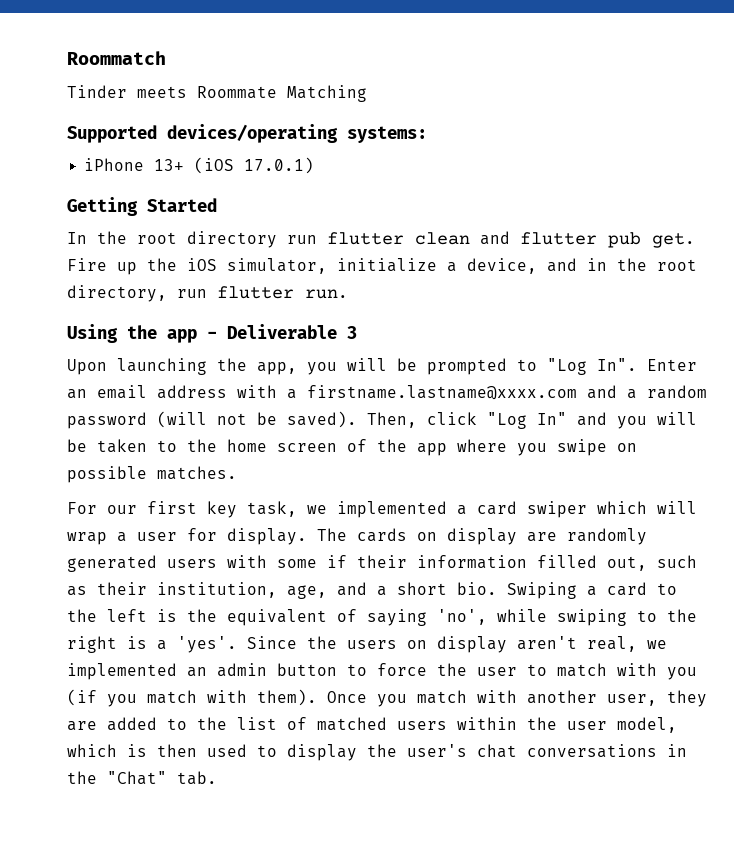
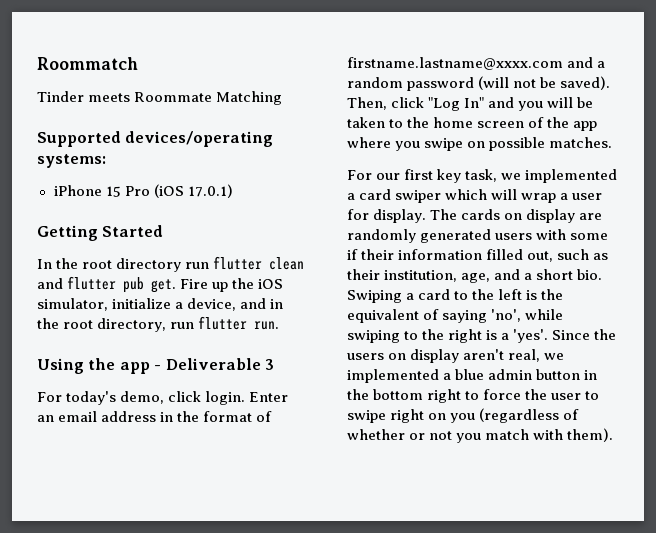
- iPhone 13+ (iOS 17.0.1)
+ iPhone 15 Pro (iOS 17.0.1)
- Upon launching the app, you will be prompted to "Log In". Enter an email address with a firstname.lastname@xxxx.com and a random password (will not be saved).
+ For today's demo, click login. Enter an email address in the format of firstname.lastname@xxxx.com and a random password (will not be saved).
- Since the users on display aren't real, we implemented an admin button to force the user to match with you (if you match with them). Once you match with another user, they are added to the list of matched users within the user model, which is then used to display the user's chat conversations in the "Chat" tab.
+ Since the users on display aren't real, we implemented a blue admin button in the bottom right to force the user to swipe right on you (regardless of whether or not you match with them).

